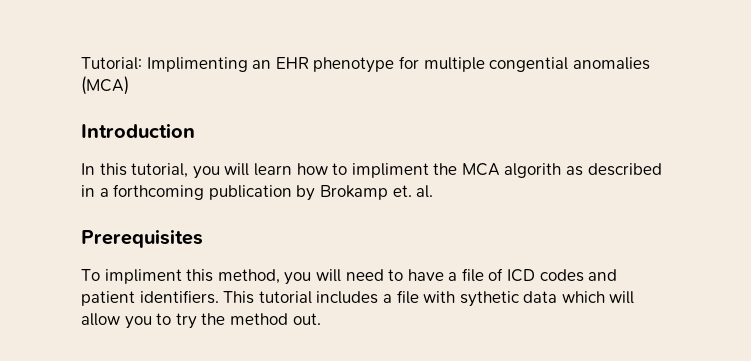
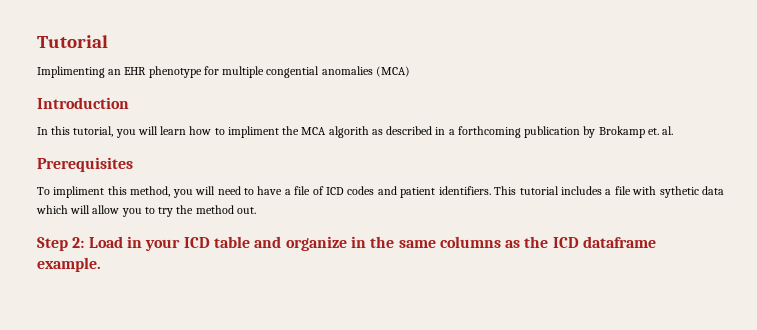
- Tutorial: Implimenting an EHR phenotype for multiple congential anomalies (MCA)
+ Tutorial
+ Implimenting an EHR phenotype for multiple congential anomalies (MCA)
+ Step 2: Load in your ICD table and organize in the same columns as the ICD dataframe example.

